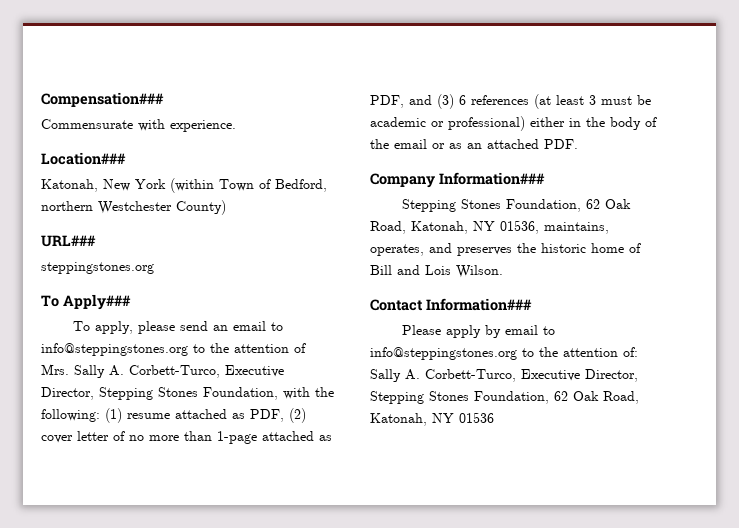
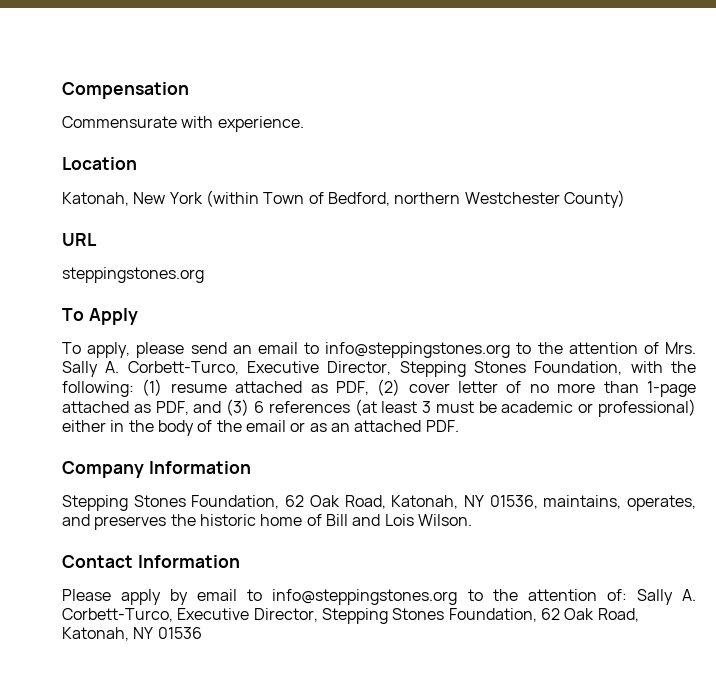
- Compensation###
+ Compensation
- Location###
+ Location
- URL###
+ URL
- To Apply###
+ To Apply
- Company Information###
+ Company Information
- Contact Information###
+ Contact Information

